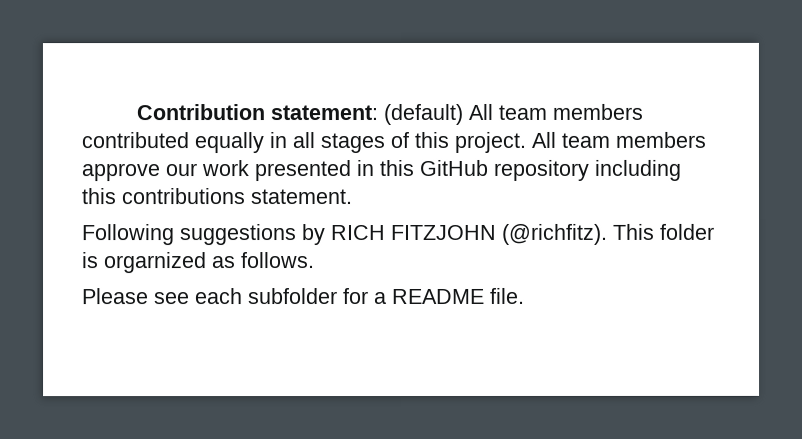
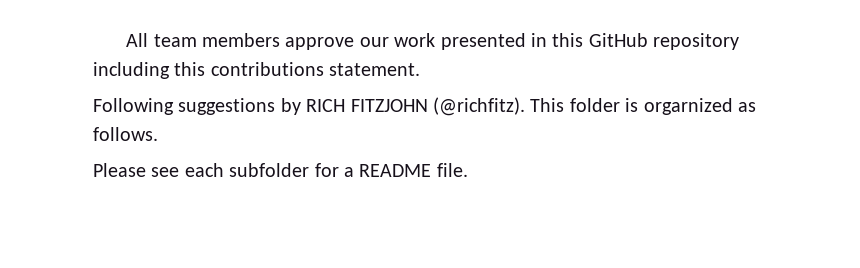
- Contribution statement: (default) All team members contributed equally in all stages of this project.

